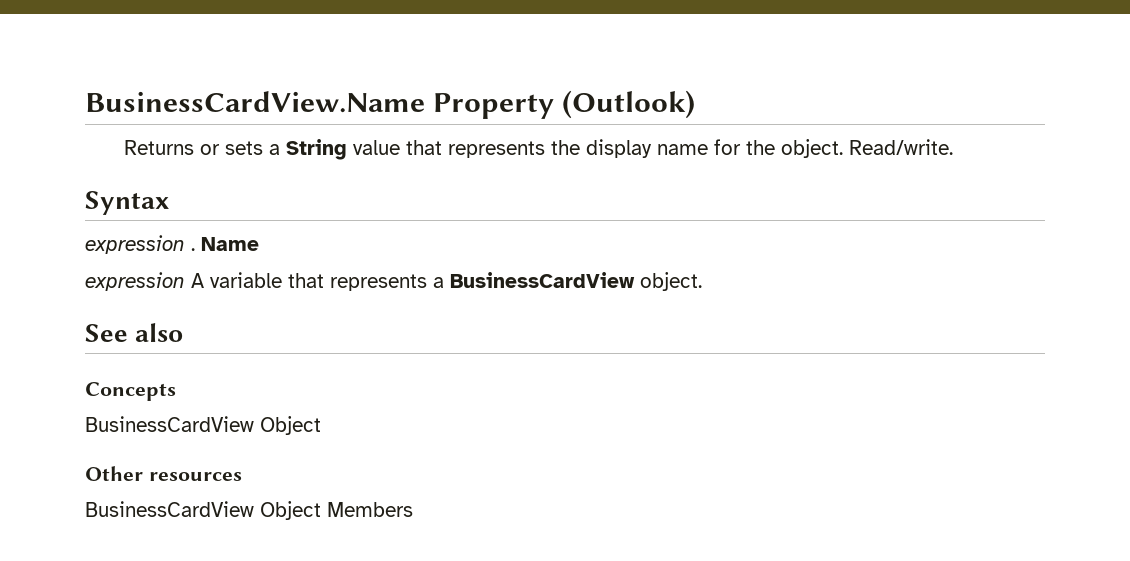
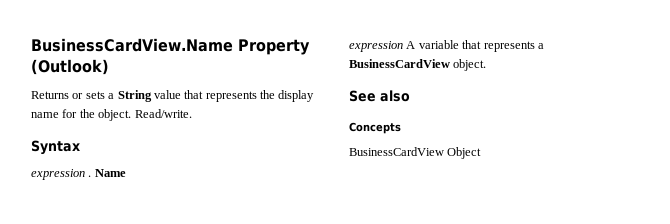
- Other resources
- BusinessCardView Object Members

